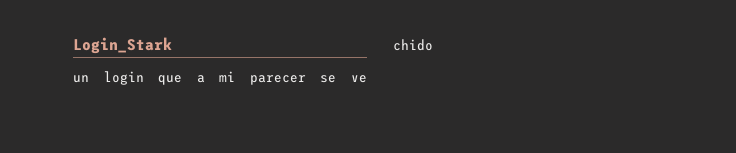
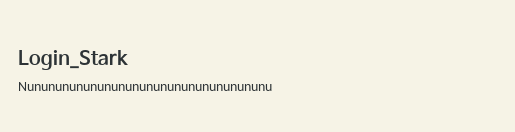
- un login que a mi parecer se ve chido
+ Nunununununununununununununununununu

